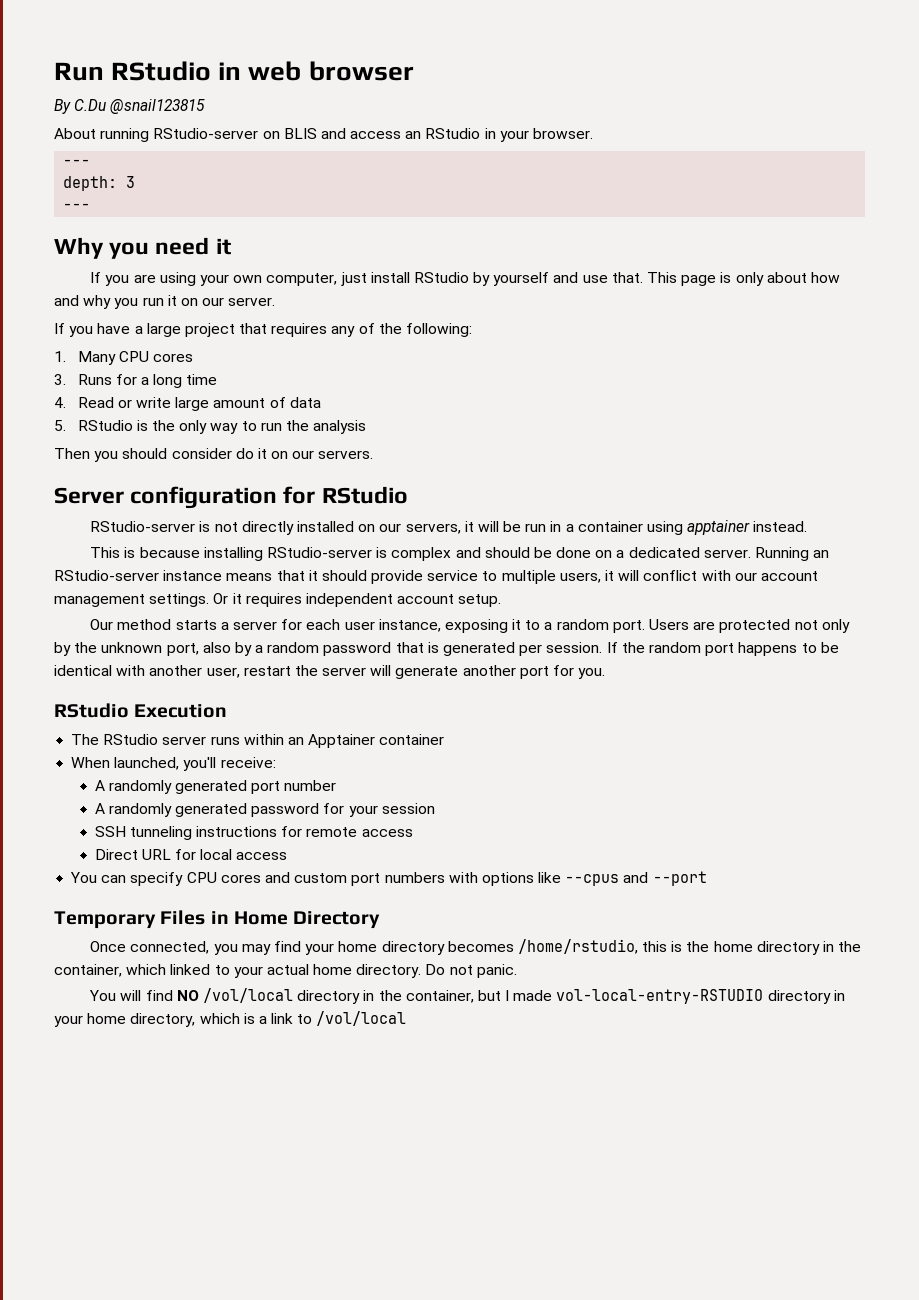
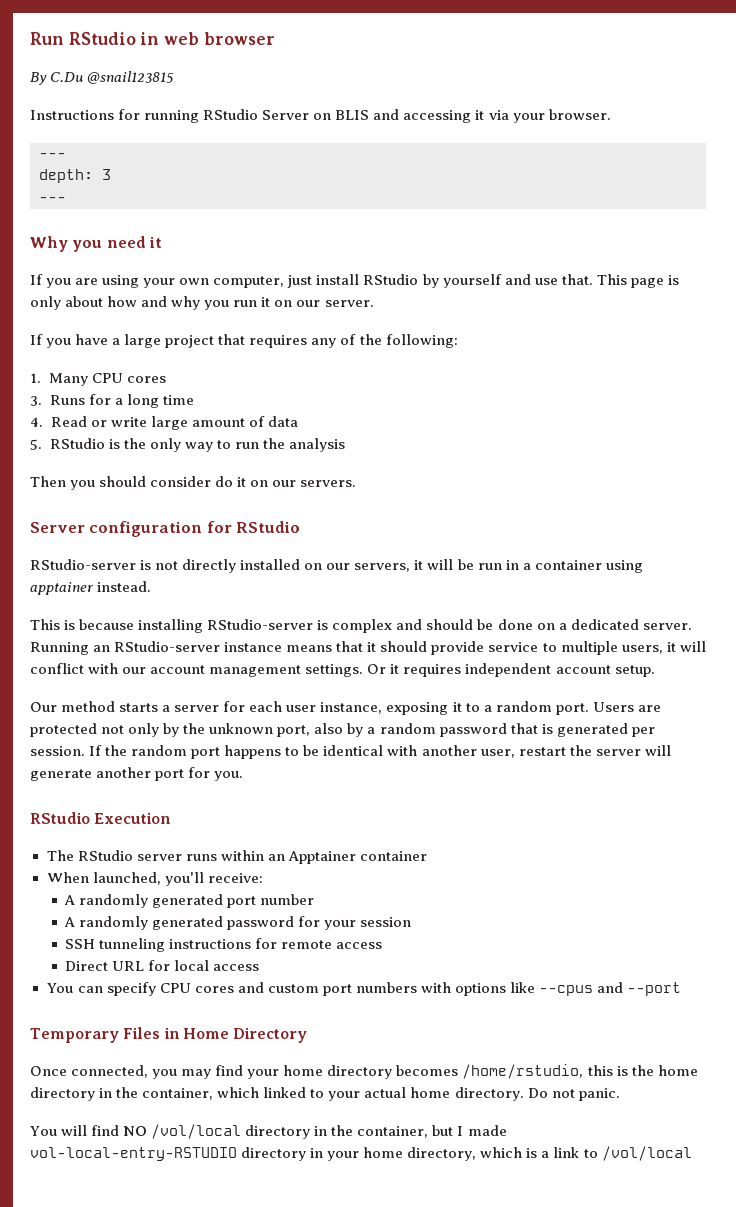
- About running RStudio-server on BLIS and access an RStudio in your browser.
+ Instructions for running RStudio Server on BLIS and accessing it via your browser.

